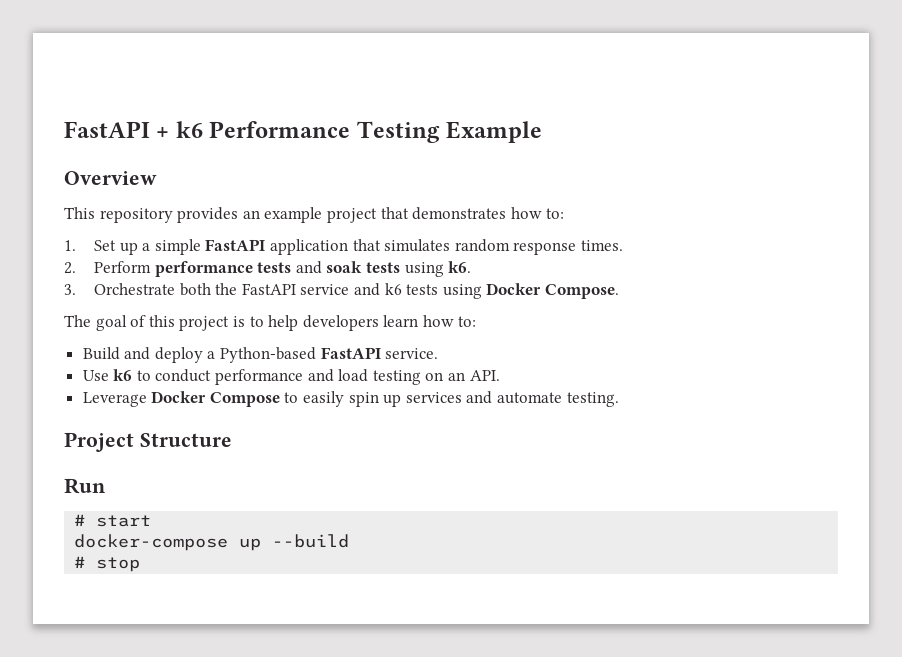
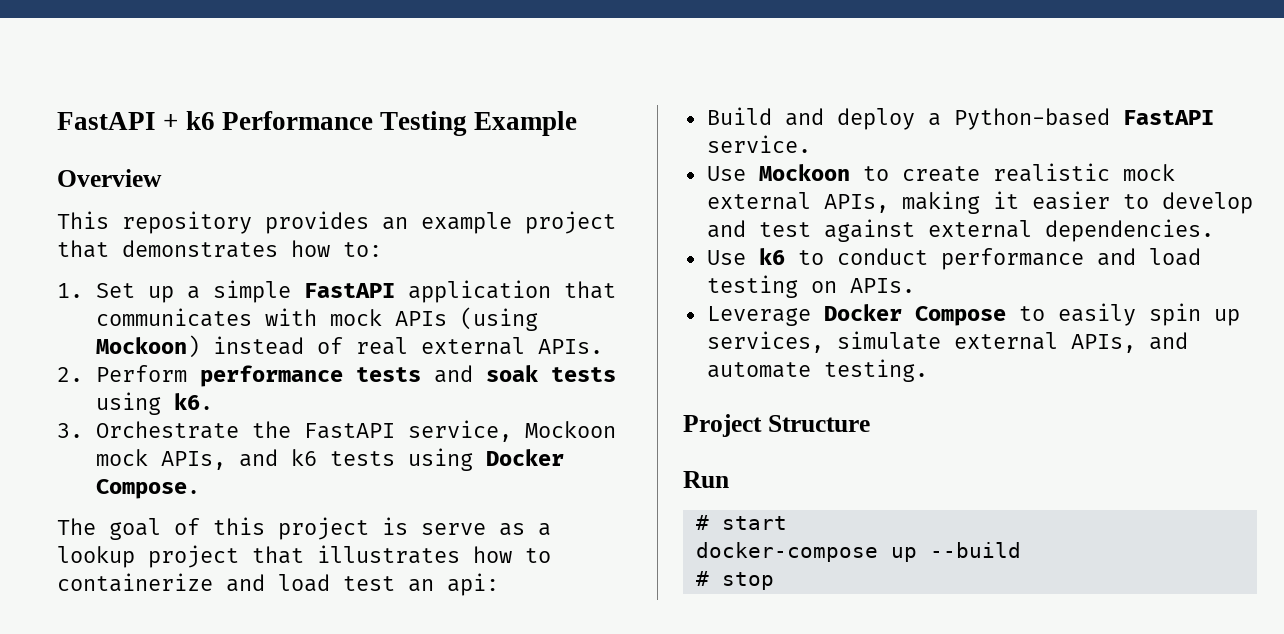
- 1. Set up a simple FastAPI application that simulates random response times.
+ 1. Set up a simple FastAPI application that communicates with mock APIs (using Mockoon) instead of real external APIs.
- 3. Orchestrate both the FastAPI service and k6 tests using Docker Compose.
+ 3. Orchestrate the FastAPI service, Mockoon mock APIs, and k6 tests using Docker Compose.
- The goal of this project is to help developers learn how to:
+ The goal of this project is serve as a lookup project that illustrates how to containerize and load test an api:
+ Use Mockoon to create realistic mock external APIs, making it easier to develop and test against external dependencies.
- Use k6 to conduct performance and load testing on an API.
+ Use k6 to conduct performance and load testing on APIs.
- Leverage Docker Compose to easily spin up services and automate testing.
+ Leverage Docker Compose to easily spin up services, simulate external APIs, and automate testing.

